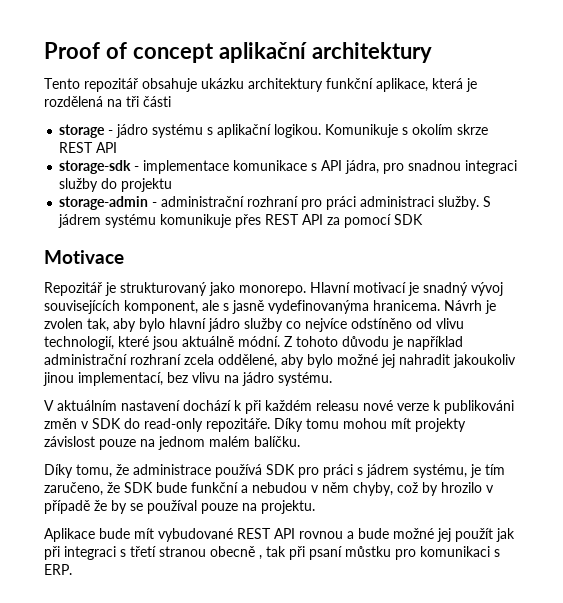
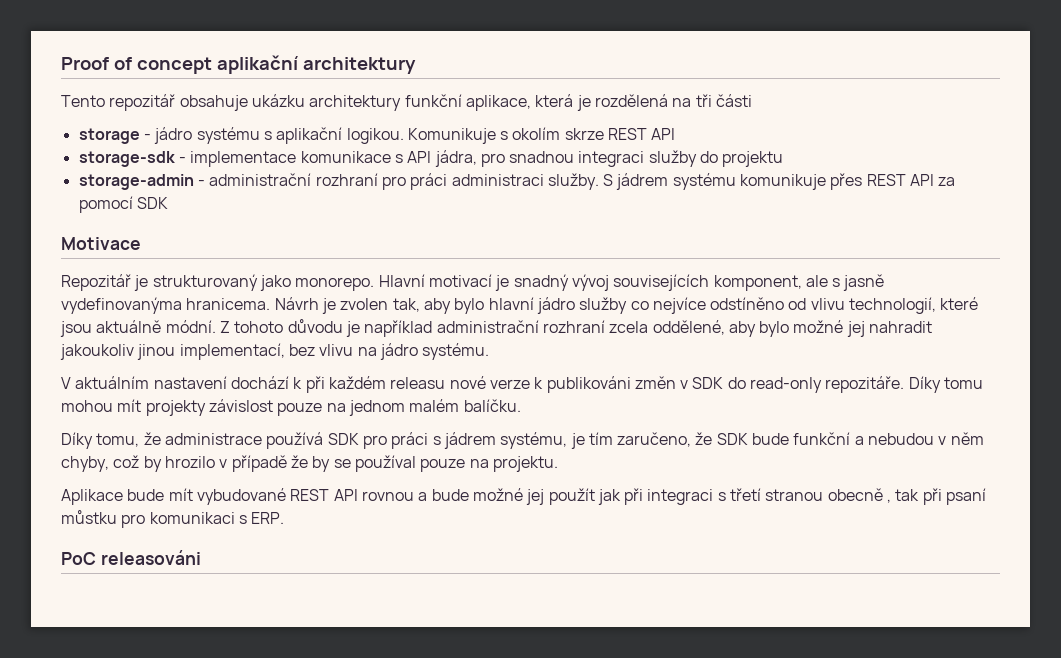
+ PoC releasováni

